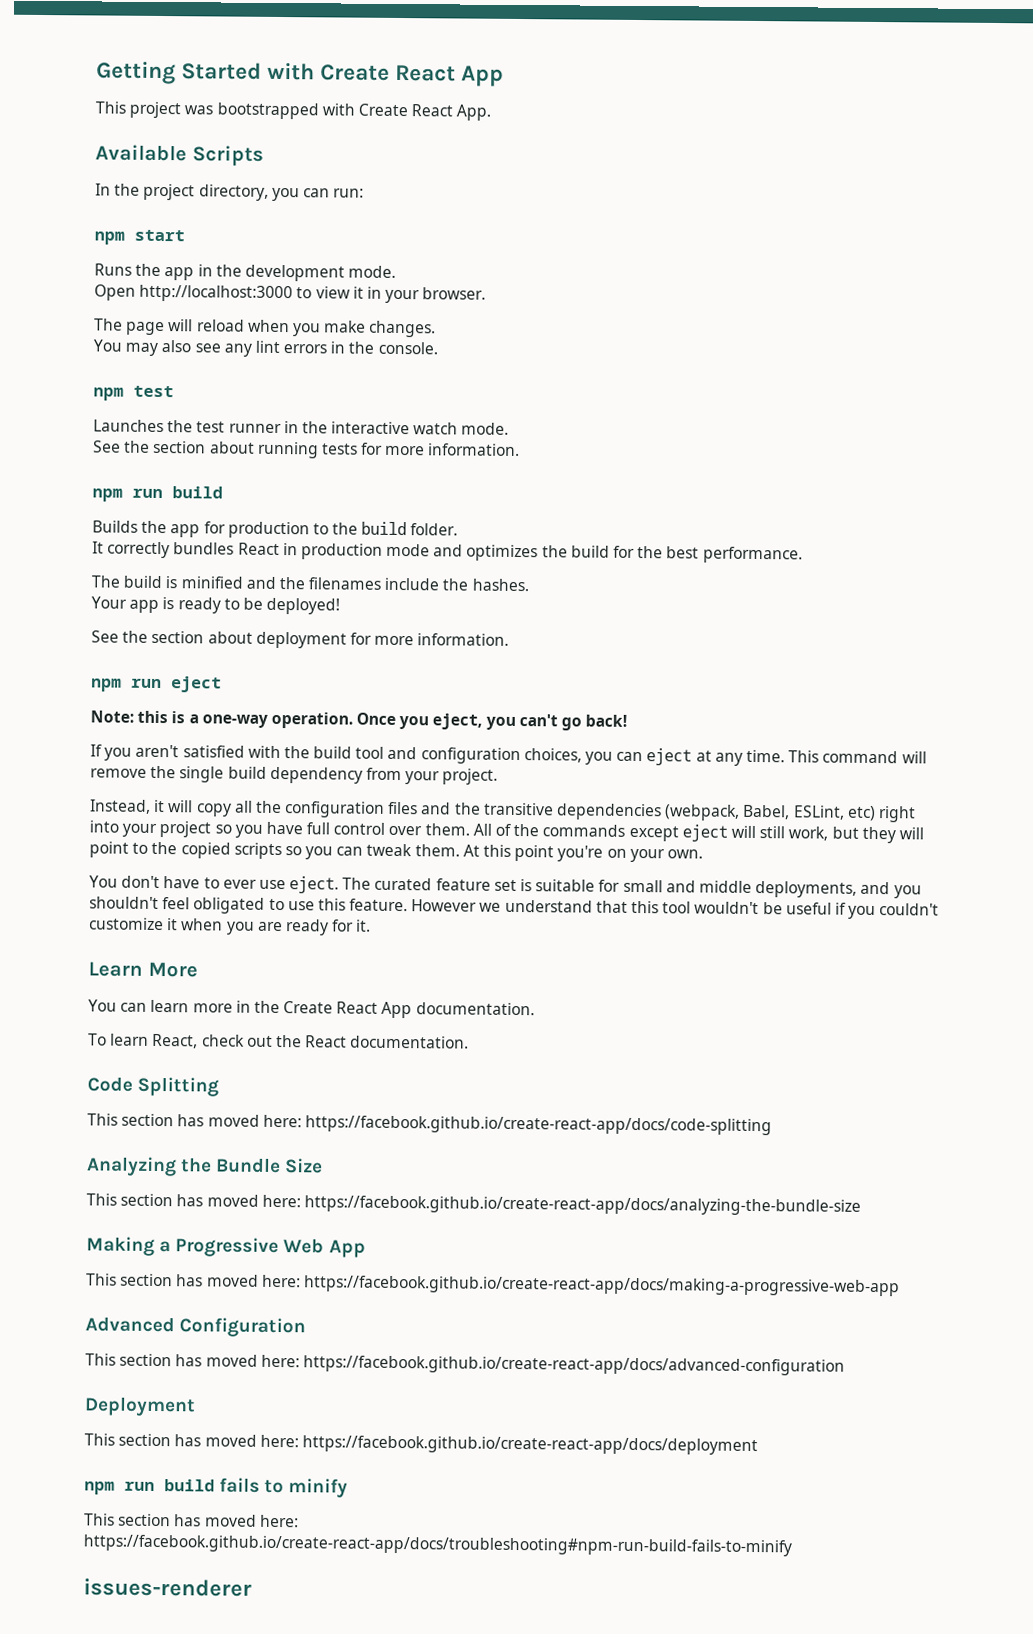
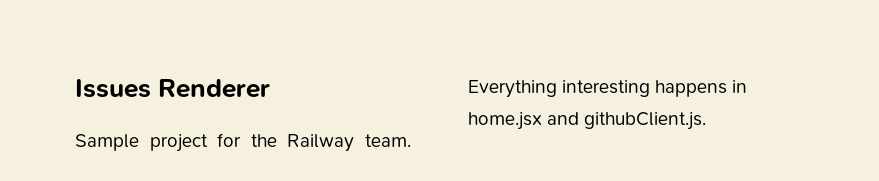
- Getting Started with Create React App
- This project was bootstrapped with Create React App.
- Available Scripts
- In the project directory, you can run:
- npm start
- Runs the app in the development mode.
- Open http://localhost:3000 to view it in your browser.
- The page will reload when you make changes.
- You may also see any lint errors in the console.
- npm test
- Launches the test runner in the interactive watch mode.
- See the section about running tests for more information.
- npm run build
- Builds the app for production to the build folder.
- It correctly bundles React in production mode and optimizes the build for the best performance.
- The build is minified and the filenames include the hashes.
- Your app is ready to be deployed!
- See the section about deployment for more information.
- npm run eject
- Note: this is a one-way operation. Once you eject, you can't go back!
- If you aren't satisfied with the build tool and configuration choices, you can eject at any time. This command will remove the single build dependency from your project.
- Instead, it will copy all the configuration files and the transitive dependencies (webpack, Babel, ESLint, etc) right into your project so you have full control over them. All of the commands except eject will still work, but they will point to the copied scripts so you can tweak them. At this point you're on your own.
- You don't have to ever use eject. The curated feature set is suitable for small and middle deployments, and you shouldn't feel obligated to use this feature. However we understand that this tool wouldn't be useful if you couldn't customize it when you are ready for it.
- Learn More
- You can learn more in the Create React App documentation.
- To learn React, check out the React documentation.
- Code Splitting
- This section has moved here: https://facebook.github.io/create-react-app/docs/code-splitting
- Analyzing the Bundle Size
- This section has moved here: https://facebook.github.io/create-react-app/docs/analyzing-the-bundle-size
- Making a Progressive Web App
- This section has moved here: https://facebook.github.io/create-react-app/docs/making-a-progressive-web-app
- Advanced Configuration
- This section has moved here: https://facebook.github.io/create-react-app/docs/advanced-configuration
- Deployment
- This section has moved here: https://facebook.github.io/create-react-app/docs/deployment
- npm run build fails to minify
- This section has moved here: https://facebook.github.io/create-react-app/docs/troubleshooting#npm-run-build-fails-to-minify
- issues-renderer
+ Issues Renderer
+ Sample project for the Railway team. Everything interesting happens in home.jsx and githubClient.js.

